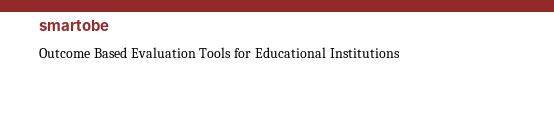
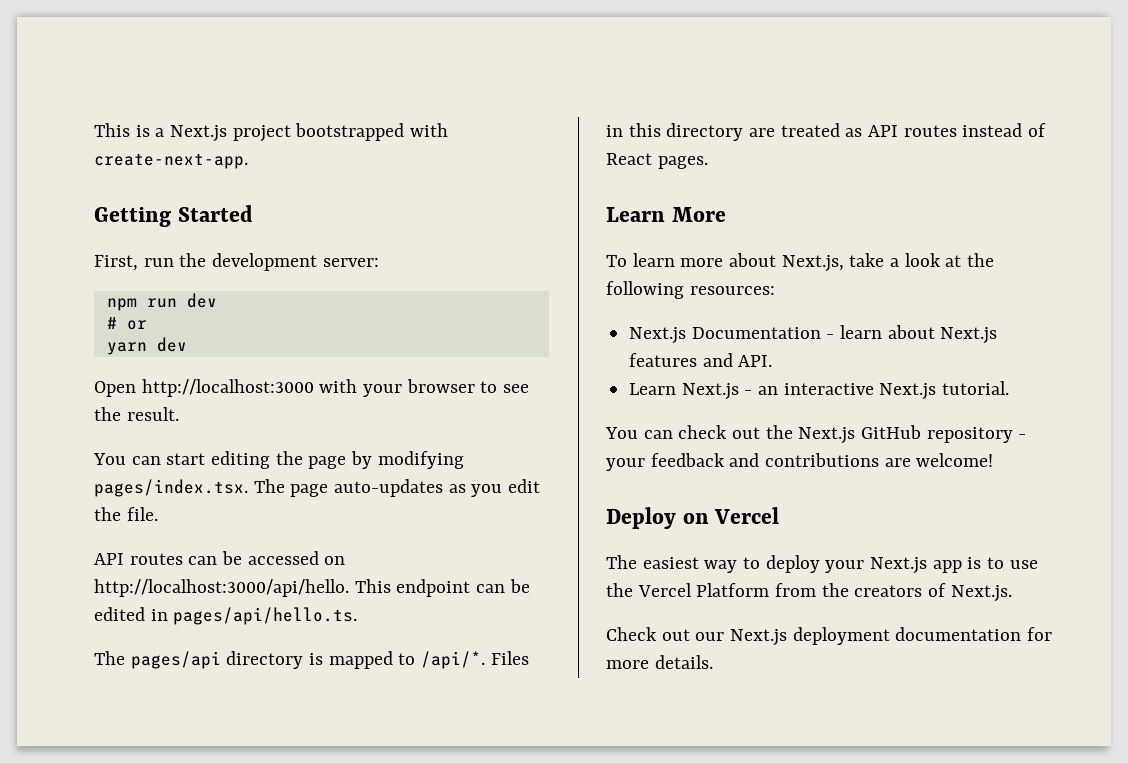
- smartobe
- Outcome Based Evaluation Tools for Educational Institutions
+ This is a Next.js project bootstrapped with create-next-app.
+ Getting Started
+ First, run the development server:
+ npm run dev
+ # or
+ yarn dev
+ Open http://localhost:3000 with your browser to see the result.
+ You can start editing the page by modifying pages/index.tsx. The page auto-updates as you edit the file.
+ API routes can be accessed on http://localhost:3000/api/hello. This endpoint can be edited in pages/api/hello.ts.
+ The pages/api directory is mapped to /api/*. Files in this directory are treated as API routes instead of React pages.
+ Learn More
+ To learn more about Next.js, take a look at the following resources:
+ Next.js Documentation - learn about Next.js features and API.
+ Learn Next.js - an interactive Next.js tutorial.
+ You can check out the Next.js GitHub repository - your feedback and contributions are welcome!
+ Deploy on Vercel
+ The easiest way to deploy your Next.js app is to use the Vercel Platform from the creators of Next.js.
+ Check out our Next.js deployment documentation for more details.

